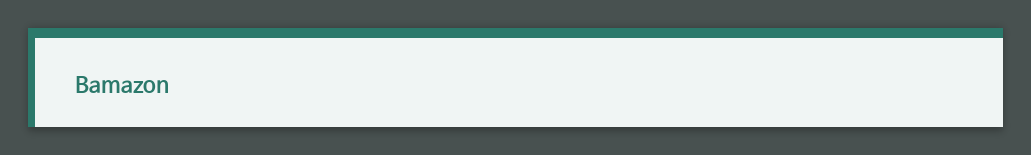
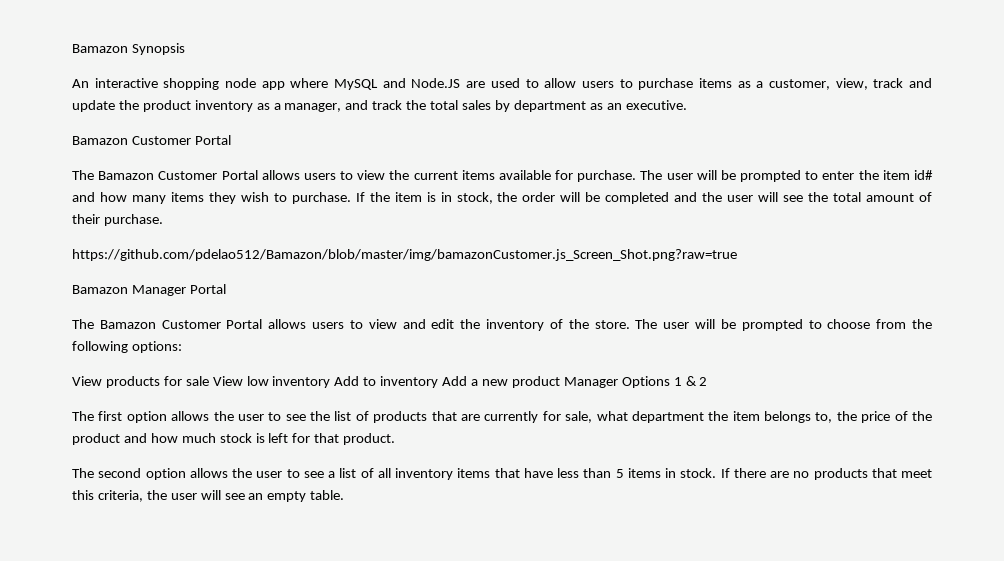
- Bamazon
+ Bamazon Synopsis
+ An interactive shopping node app where MySQL and Node.JS are used to allow users to purchase items as a customer, view, track and update the product inventory as a manager, and track the total sales by department as an executive.
+ Bamazon Customer Portal
+ The Bamazon Customer Portal allows users to view the current items available for purchase. The user will be prompted to enter the item id# and how many items they wish to purchase. If the item is in stock, the order will be completed and the user will see the total amount of their purchase.
+ https://github.com/pdelao512/Bamazon/blob/master/img/bamazonCustomer.js_Screen_Shot.png?raw=true
+ Bamazon Manager Portal
+ The Bamazon Customer Portal allows users to view and edit the inventory of the store. The user will be prompted to choose from the following options:
+ View products for sale View low inventory Add to inventory Add a new product Manager Options 1 & 2
+ The first option allows the user to see the list of products that are currently for sale, what department the item belongs to, the price of the product and how much stock is left for that product.
+ The second option allows the user to see a list of all inventory items that have less than 5 items in stock. If there are no products that meet this criteria, the user will see an empty table.

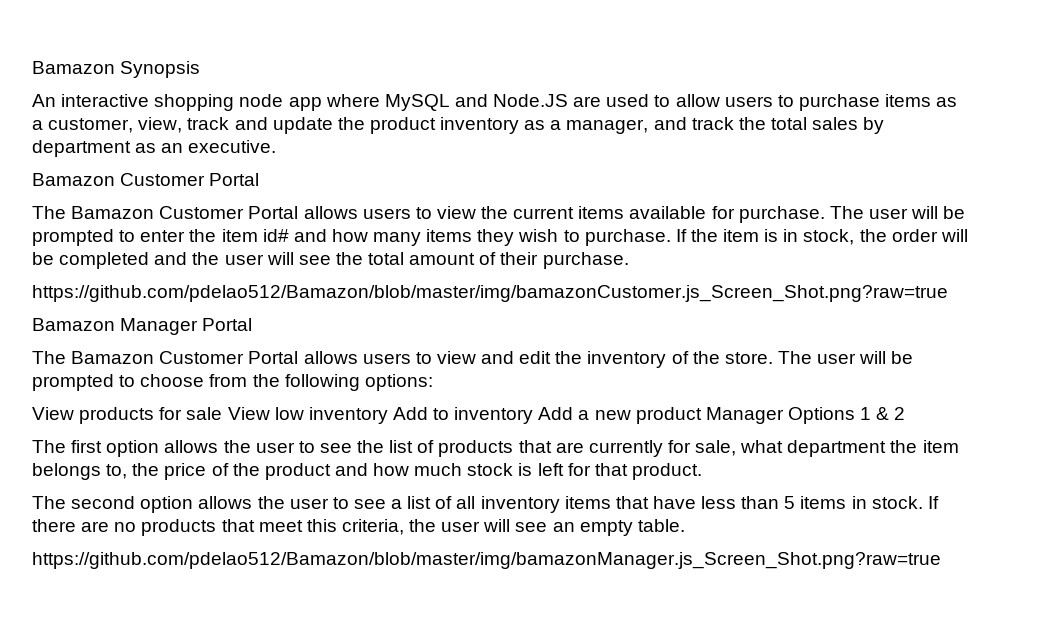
+ https://github.com/pdelao512/Bamazon/blob/master/img/bamazonManager.js_Screen_Shot.png?raw=true

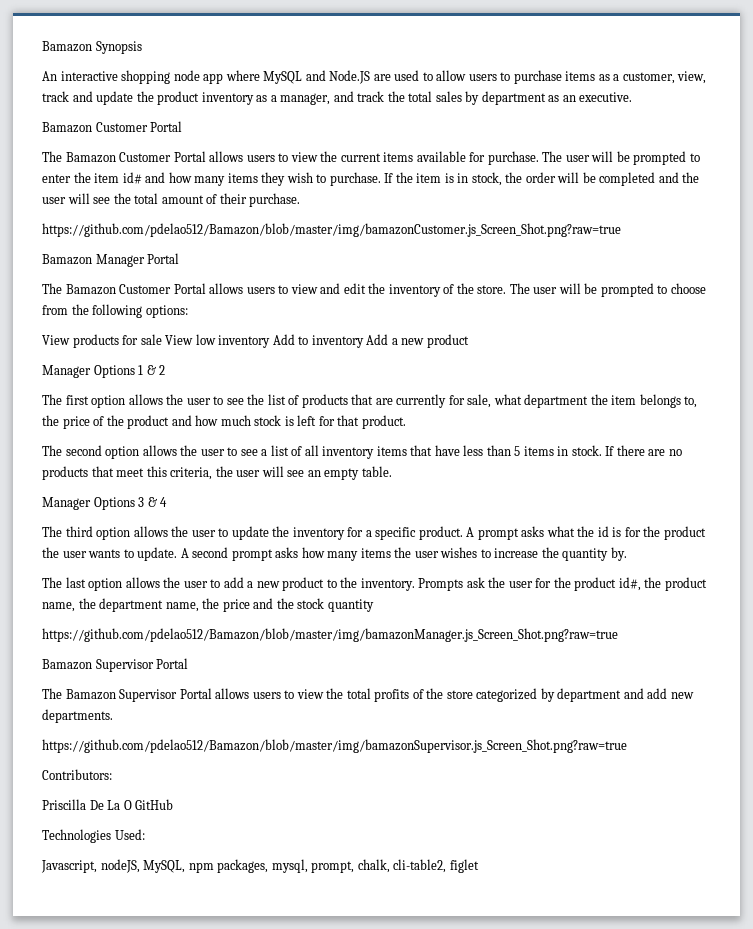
- View products for sale View low inventory Add to inventory Add a new product Manager Options 1 & 2
+ View products for sale View low inventory Add to inventory Add a new product
+ Manager Options 1 & 2
+ Manager Options 3 & 4
+ The third option allows the user to update the inventory for a specific product. A prompt asks what the id is for the product the user wants to update. A second prompt asks how many items the user wishes to increase the quantity by.
+ The last option allows the user to add a new product to the inventory. Prompts ask the user for the product id#, the product name, the department name, the price and the stock quantity
  https://github.com/pdelao512/Bamazon/blob/master/img/bamazonManager.js_Screen_Shot.png?raw=true
+ Bamazon Supervisor Portal
+ The Bamazon Supervisor Portal allows users to view the total profits of the store categorized by department and add new departments.
+ https://github.com/pdelao512/Bamazon/blob/master/img/bamazonSupervisor.js_Screen_Shot.png?raw=true
+ Contributors:
+ Priscilla De La O GitHub
+ Technologies Used:
+ Javascript, nodeJS, MySQL, npm packages, mysql, prompt, chalk, cli-table2, figlet

